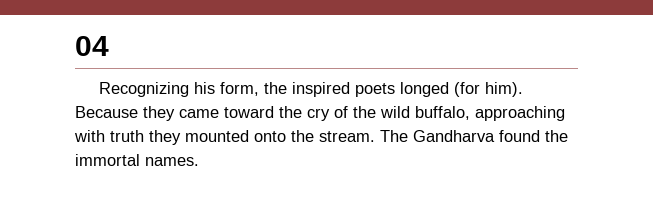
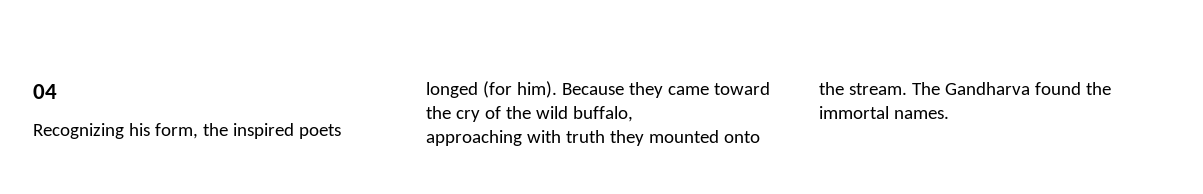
- Because they came toward the cry of the wild buffalo, approaching with truth they mounted onto the stream.
+ Because they came toward the cry of the wild buffalo,
+ approaching with truth they mounted onto the stream.

